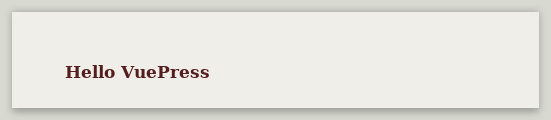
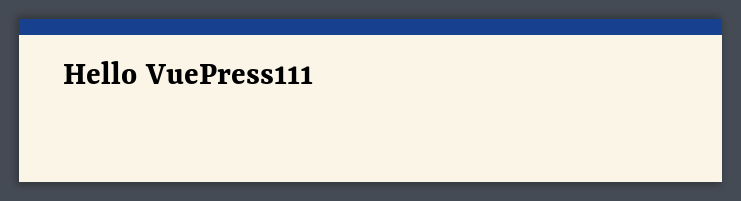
- Hello VuePress
+ Hello VuePress111

